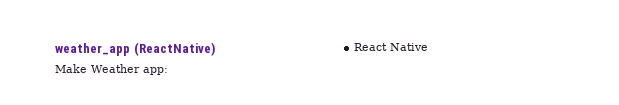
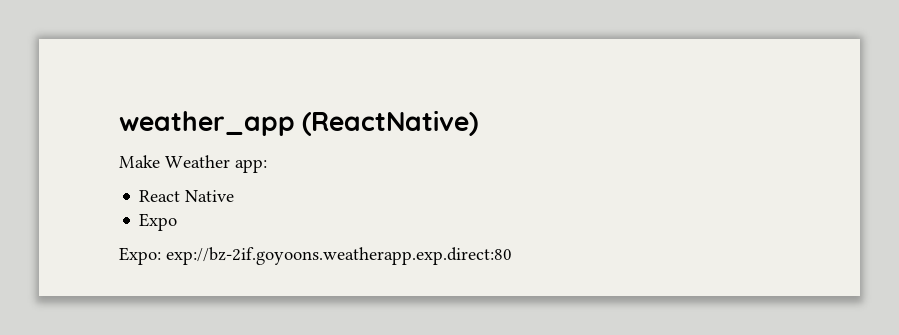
+ Expo
+ Expo: exp://bz-2if.goyoons.weatherapp.exp.direct:80

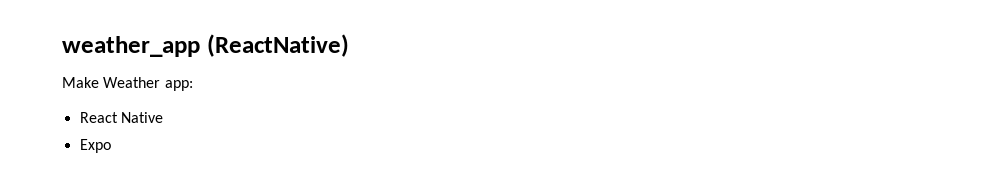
- Expo: exp://bz-2if.goyoons.weatherapp.exp.direct:80

